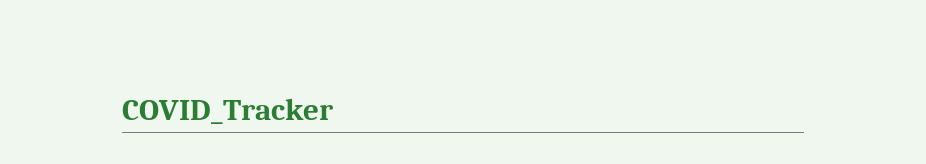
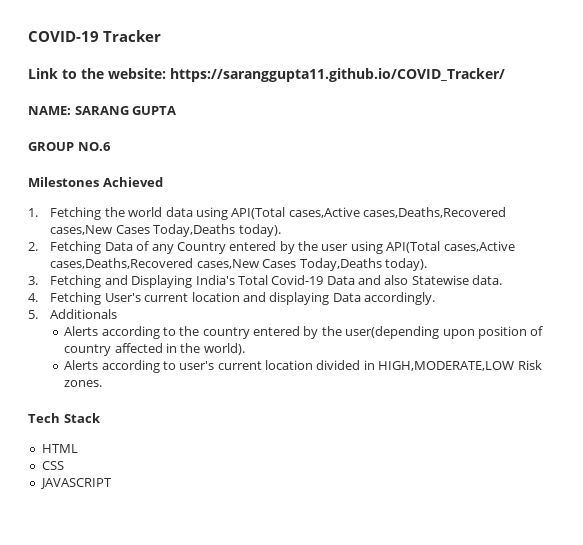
- COVID_Tracker
+ COVID-19 Tracker
+ Link to the website: https://saranggupta11.github.io/COVID_Tracker/
+ NAME: SARANG GUPTA
+ GROUP NO.6
+ Milestones Achieved
+ 1. Fetching the world data using API(Total cases,Active cases,Deaths,Recovered cases,New Cases Today,Deaths today).
+ 2. Fetching Data of any Country entered by the user using API(Total cases,Active cases,Deaths,Recovered cases,New Cases Today,Deaths today).
+ 3. Fetching and Displaying India's Total Covid-19 Data and also Statewise data.
+ 4. Fetching User's current location and displaying Data accordingly.
+ 5. Additionals
+ Alerts according to the country entered by the user(depending upon position of country affected in the world).
+ Alerts according to user's current location divided in HIGH,MODERATE,LOW Risk zones.
+ Tech Stack
+ HTML
+ CSS
+ JAVASCRIPT

